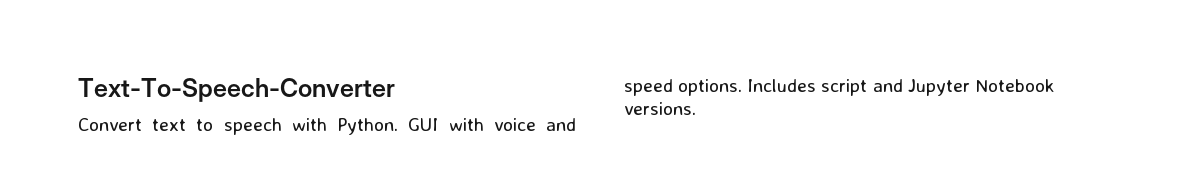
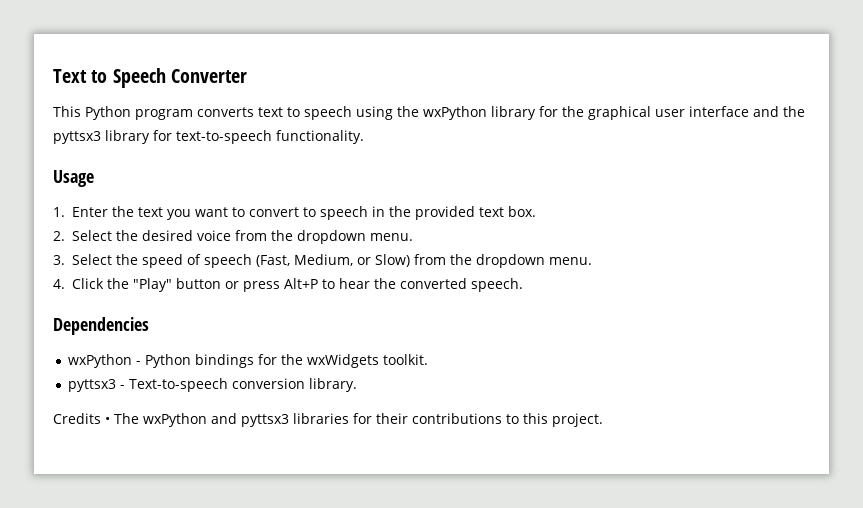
- Text-To-Speech-Converter
- Convert text to speech with Python. GUI with voice and speed options. Includes script and Jupyter Notebook versions.
+ Text to Speech Converter
+ This Python program converts text to speech using the wxPython library for the graphical user interface and the pyttsx3 library for text-to-speech functionality.
+ Usage
+ 1. Enter the text you want to convert to speech in the provided text box.
+ 2. Select the desired voice from the dropdown menu.
+ 3. Select the speed of speech (Fast, Medium, or Slow) from the dropdown menu.
+ 4. Click the "Play" button or press Alt+P to hear the converted speech.
+ Dependencies
+ wxPython - Python bindings for the wxWidgets toolkit.
+ pyttsx3 - Text-to-speech conversion library.
+ Credits • The wxPython and pyttsx3 libraries for their contributions to this project.

